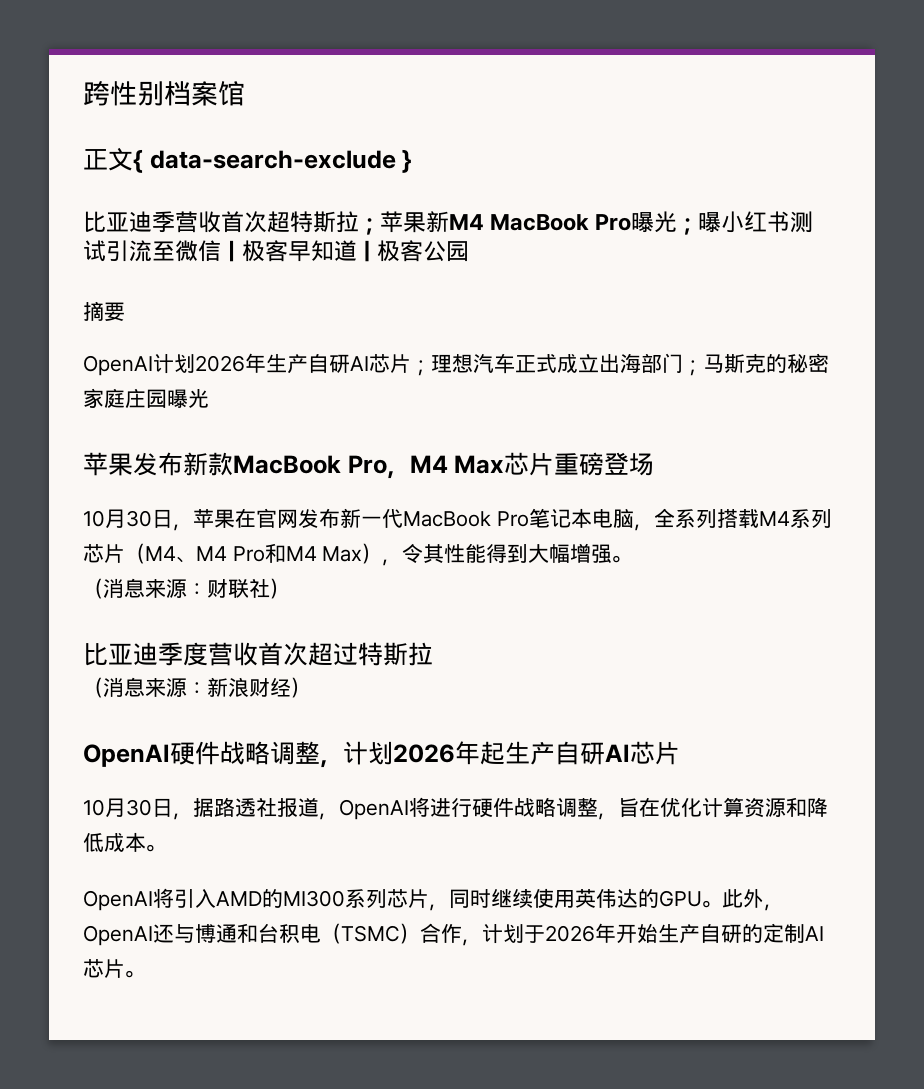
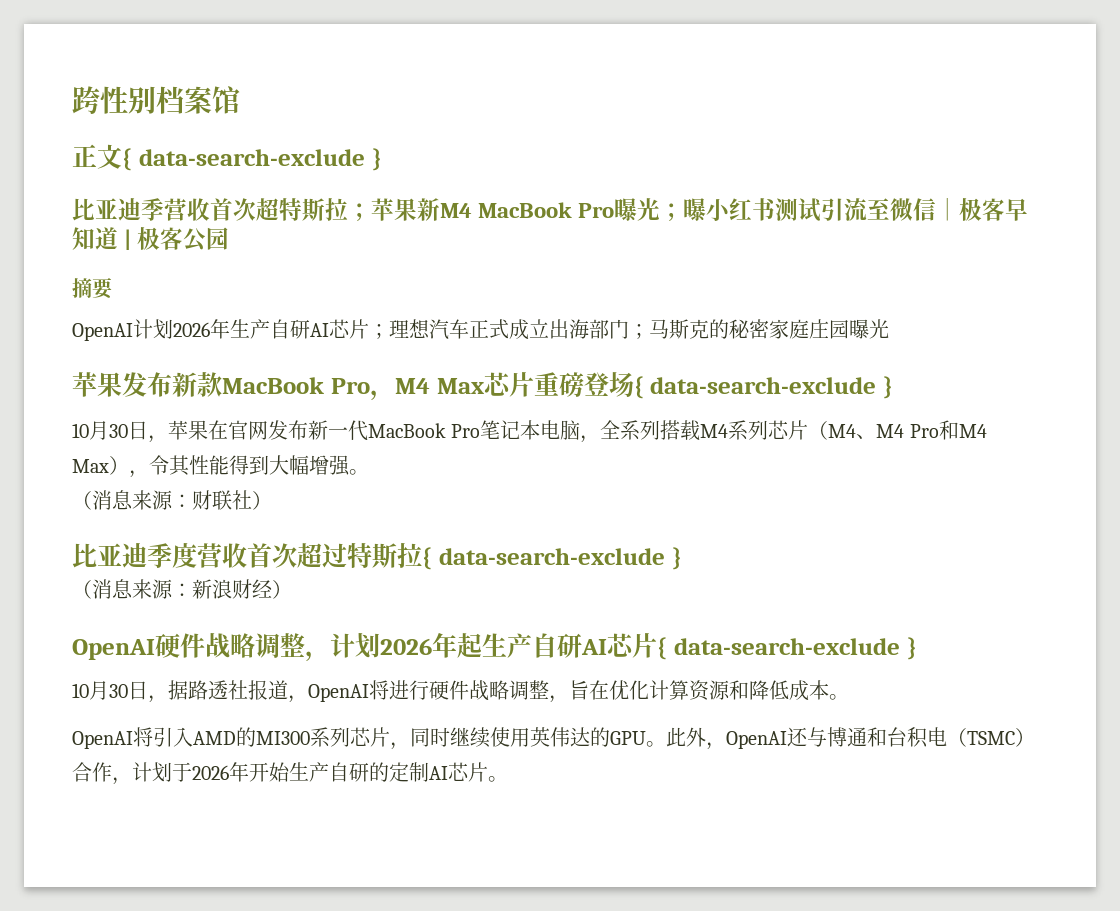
- 苹果发布新款MacBook Pro，M4 Max芯片重磅登场
+ 苹果发布新款MacBook Pro，M4 Max芯片重磅登场{ data-search-exclude }
- 比亚迪季度营收首次超过特斯拉
+ 比亚迪季度营收首次超过特斯拉{ data-search-exclude }
- OpenAI硬件战略调整，计划2026年起生产自研AI芯片
+ OpenAI硬件战略调整，计划2026年起生产自研AI芯片{ data-search-exclude }

